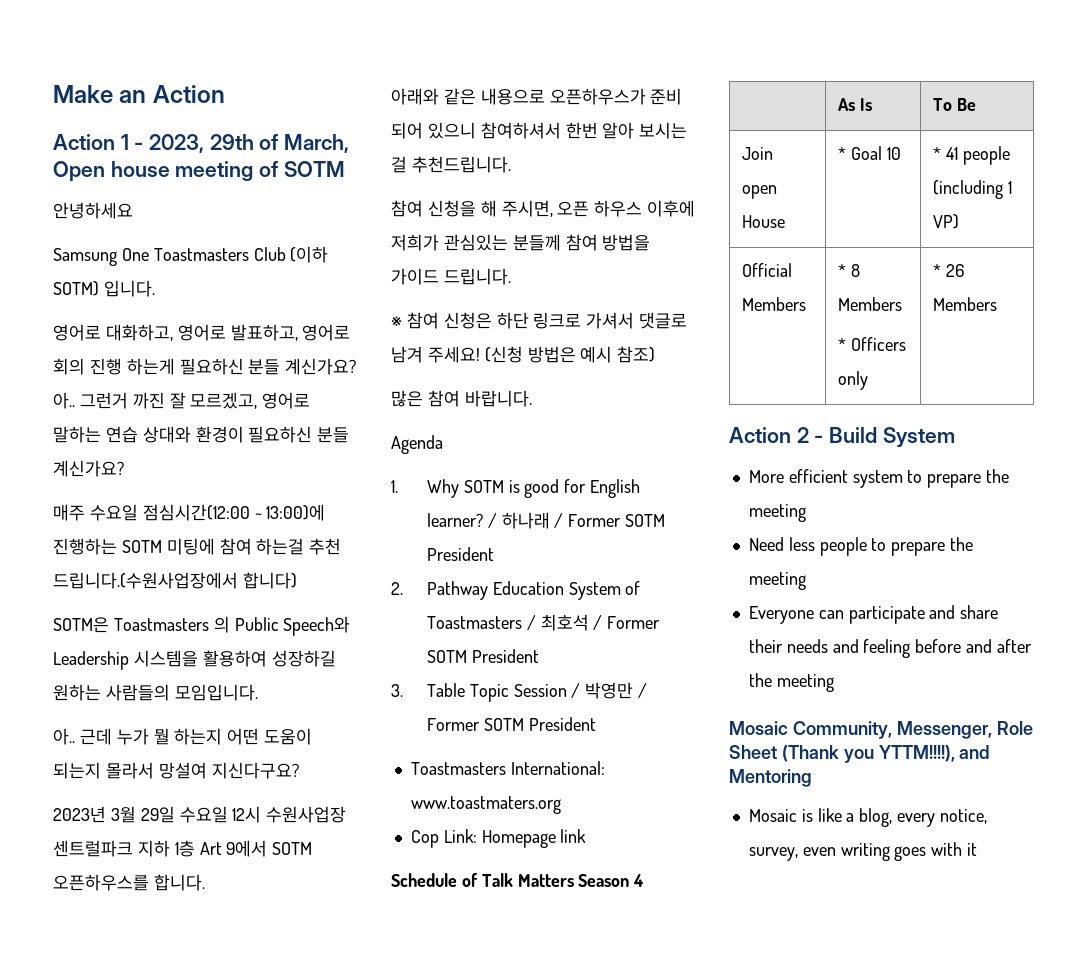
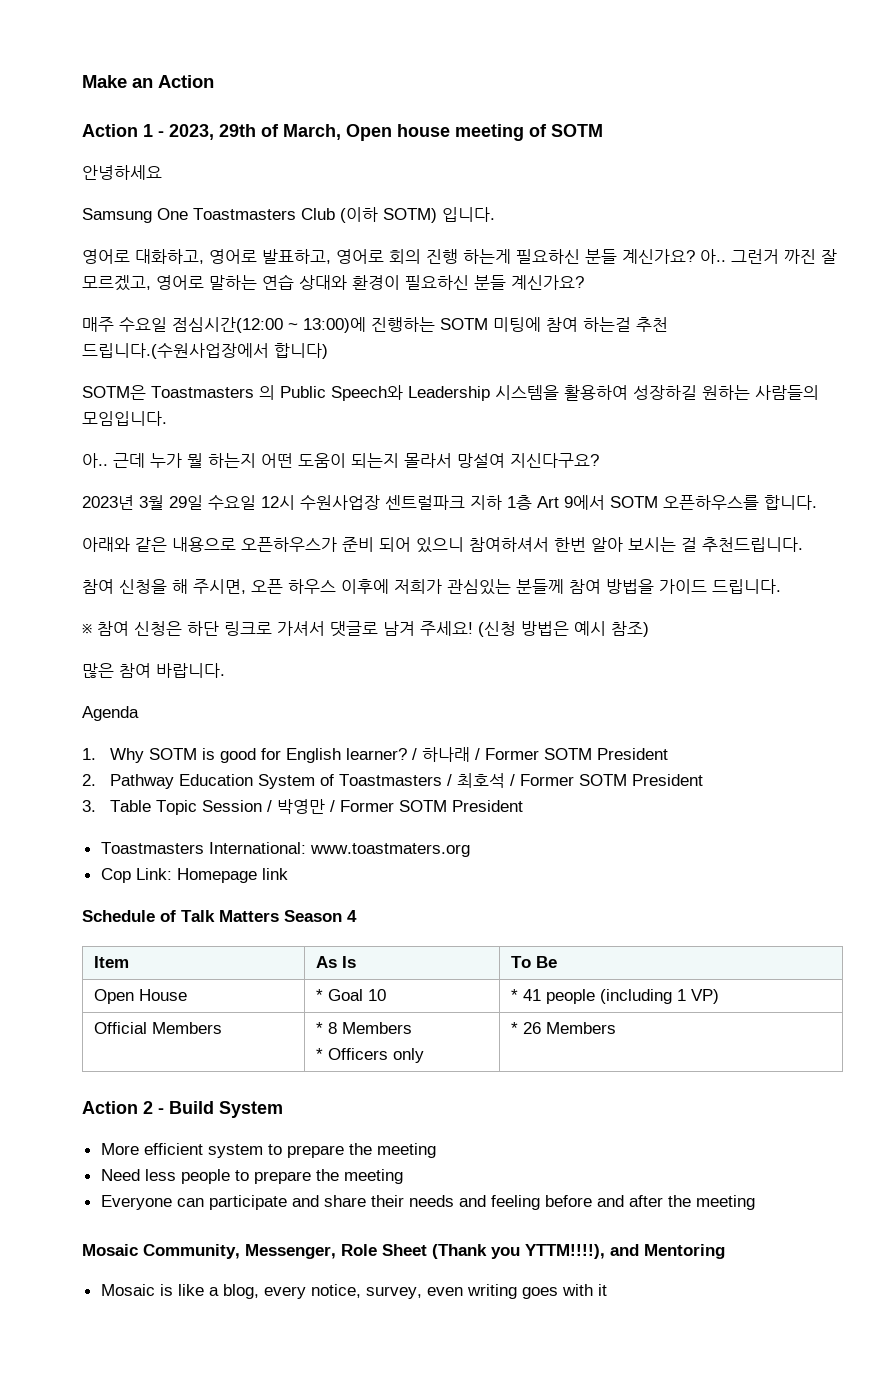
- | As Is | To Be
+ Item | As Is | To Be
- Join open House | * Goal 10 | * 41 people (including 1 VP)
+ Open House | * Goal 10 | * 41 people (including 1 VP)

